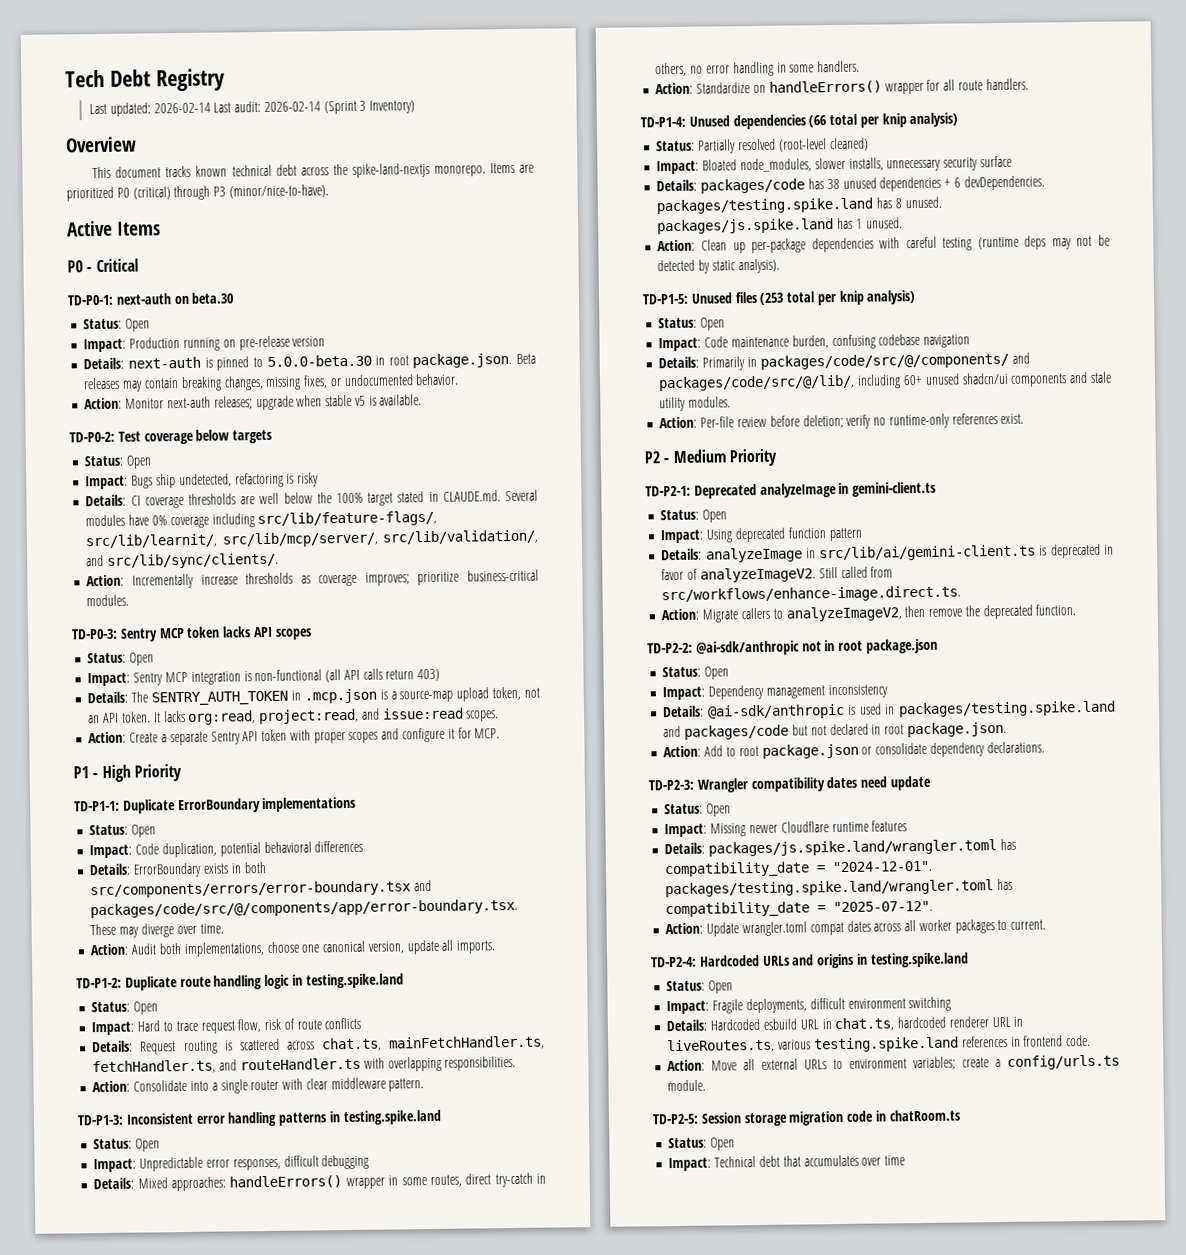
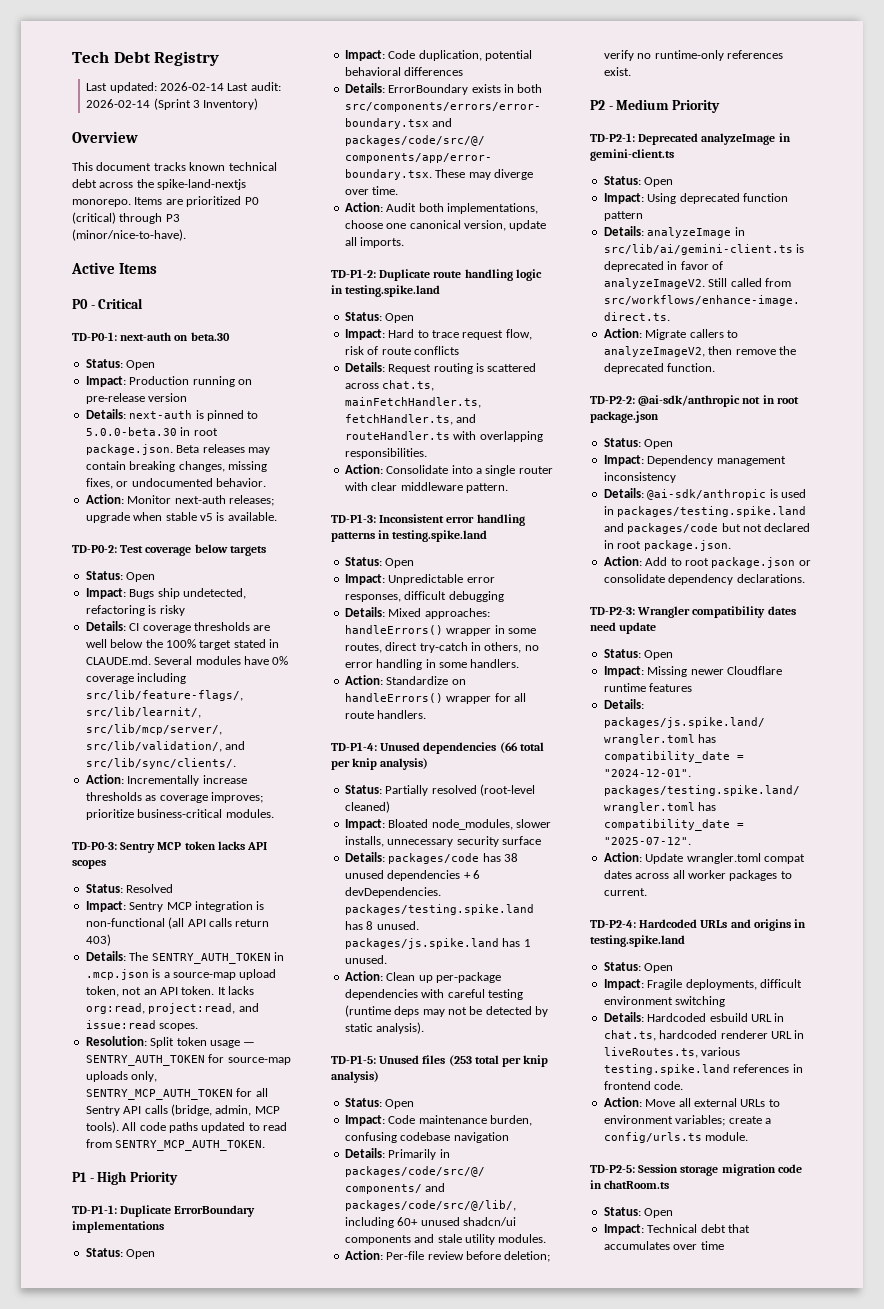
  TD-P0-3: Sentry MCP token lacks API scopes
- Status: Open
+ Status: Resolved
- Action: Create a separate Sentry API token with proper scopes and configure it for MCP.
+ Resolution: Split token usage — SENTRY_AUTH_TOKEN for source-map uploads only, SENTRY_MCP_AUTH_TOKEN for all Sentry API calls (bridge, admin, MCP tools). All code paths updated to read from SENTRY_MCP_AUTH_TOKEN.

